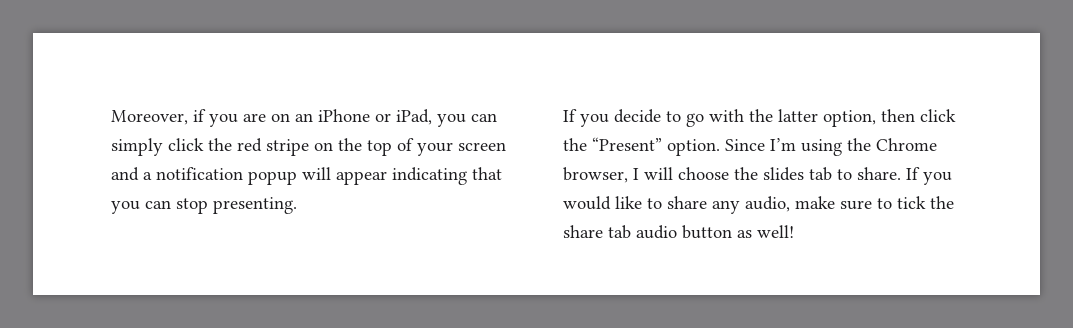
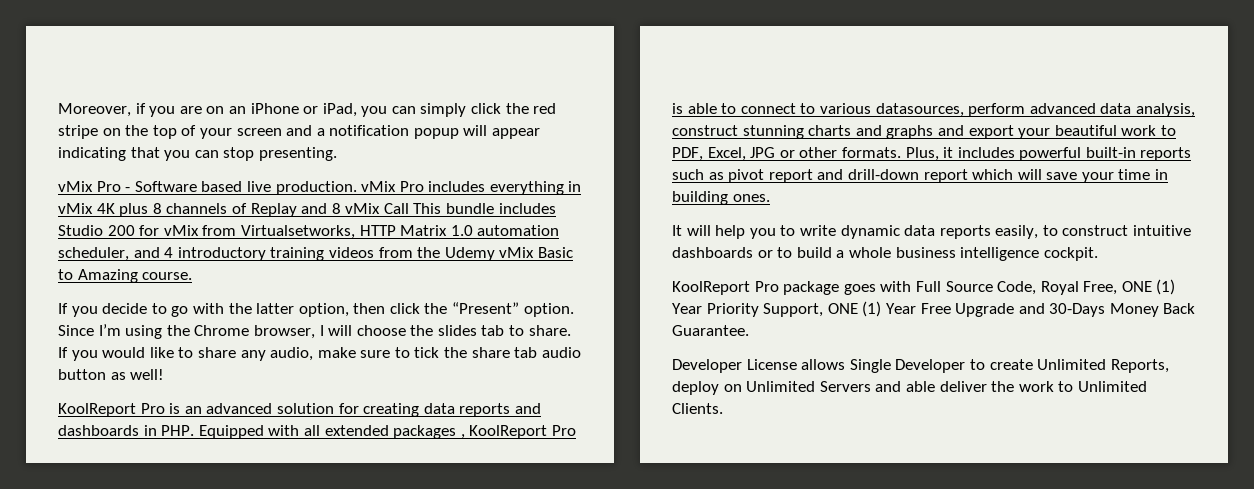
+ vMix Pro - Software based live production. vMix Pro includes everything in vMix 4K plus 8 channels of Replay and 8 vMix Call This bundle includes Studio 200 for vMix from Virtualsetworks, HTTP Matrix 1.0 automation scheduler, and 4 introductory training videos from the Udemy vMix Basic to Amazing course.
+ KoolReport Pro is an advanced solution for creating data reports and dashboards in PHP. Equipped with all extended packages , KoolReport Pro is able to connect to various datasources, perform advanced data analysis, construct stunning charts and graphs and export your beautiful work to PDF, Excel, JPG or other formats. Plus, it includes powerful built-in reports such as pivot report and drill-down report which will save your time in building ones.
+ It will help you to write dynamic data reports easily, to construct intuitive dashboards or to build a whole business intelligence cockpit.
+ KoolReport Pro package goes with Full Source Code, Royal Free, ONE (1) Year Priority Support, ONE (1) Year Free Upgrade and 30-Days Money Back Guarantee.
+ Developer License allows Single Developer to create Unlimited Reports, deploy on Unlimited Servers and able deliver the work to Unlimited Clients.

